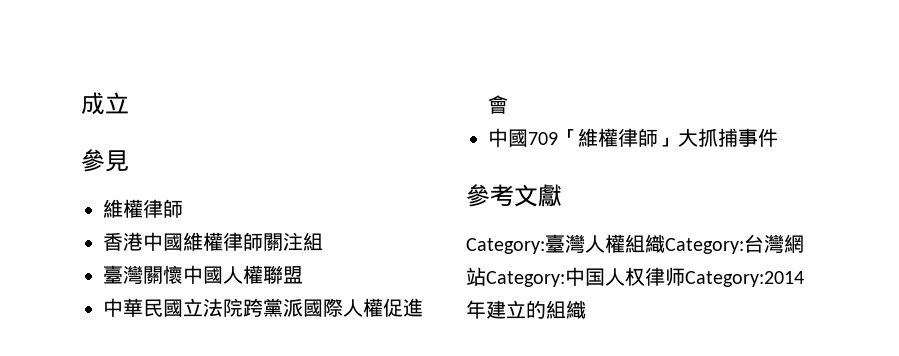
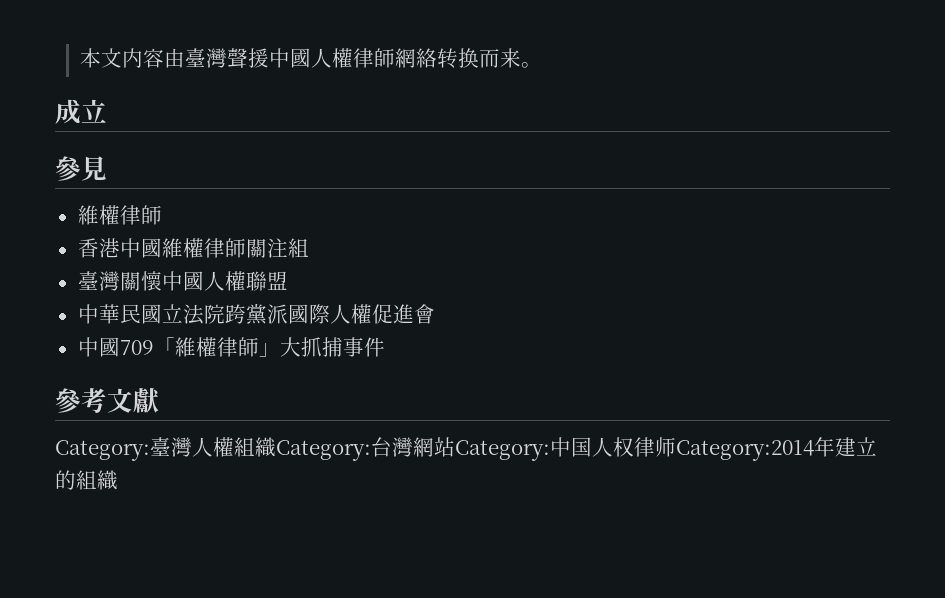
+ 本文内容由臺灣聲援中國人權律師網絡转换而来。

